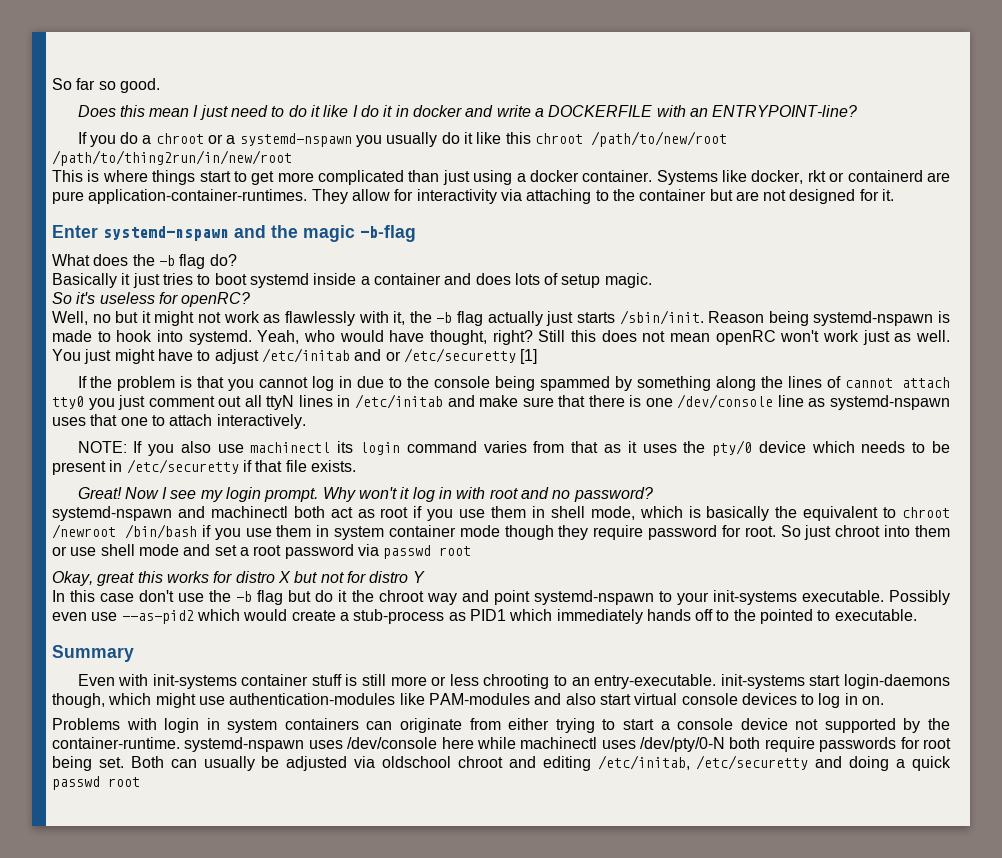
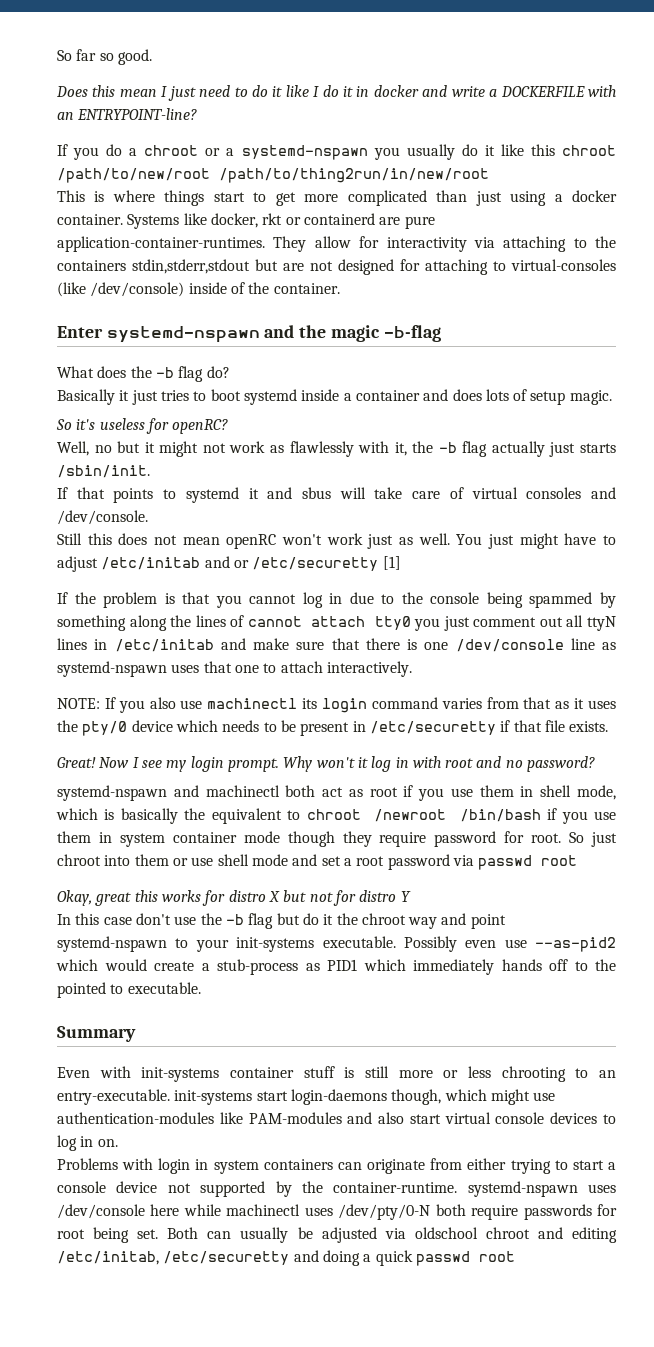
- They allow for interactivity via attaching to the container but are not designed for it.
+ They allow for interactivity via attaching to the containers stdin,stderr,stdout but are not designed for attaching to virtual-consoles (like /dev/console) inside of the container.
- Well, no but it might not work as flawlessly with it, the -b flag actually just starts /sbin/init. Reason being systemd-nspawn is made to hook into systemd. Yeah, who would have thought, right? Still this does not mean openRC won't work just as well.
+ Well, no but it might not work as flawlessly with it, the -b flag actually just starts /sbin/init.
+ If that points to systemd it and sbus will take care of virtual consoles and /dev/console.
+ Still this does not mean openRC won't work just as well.

